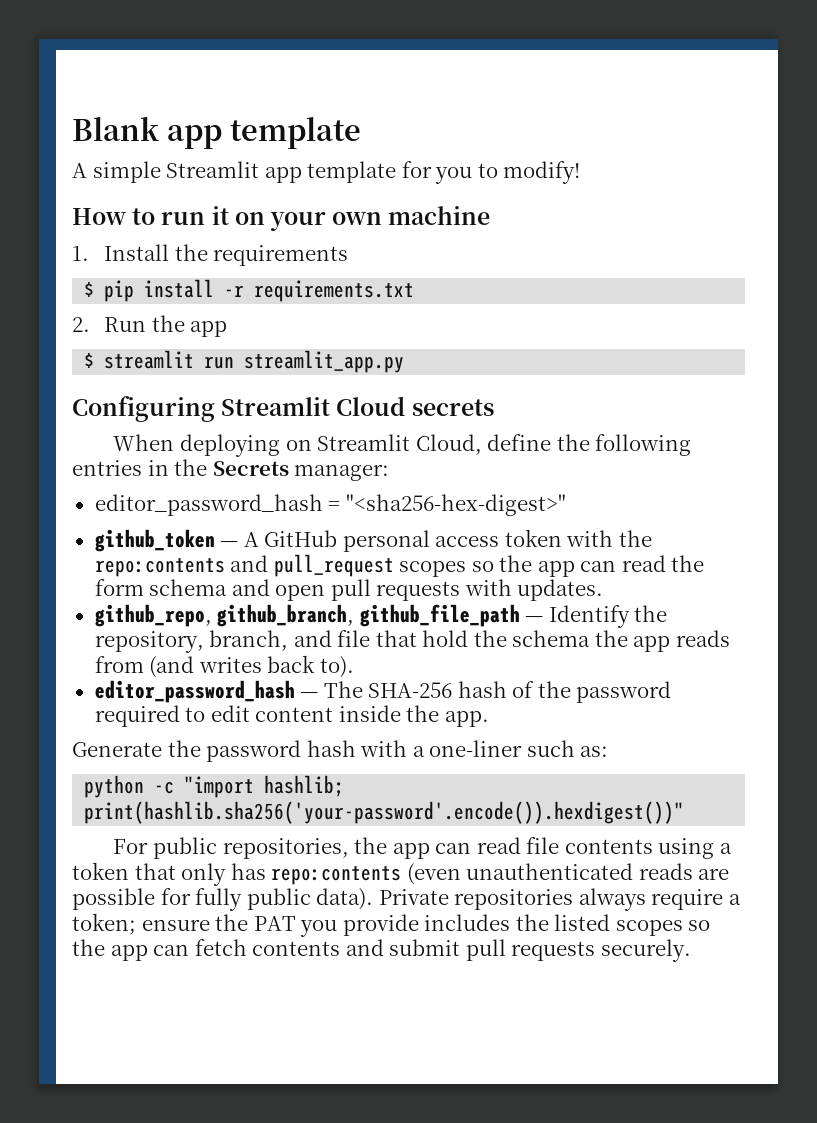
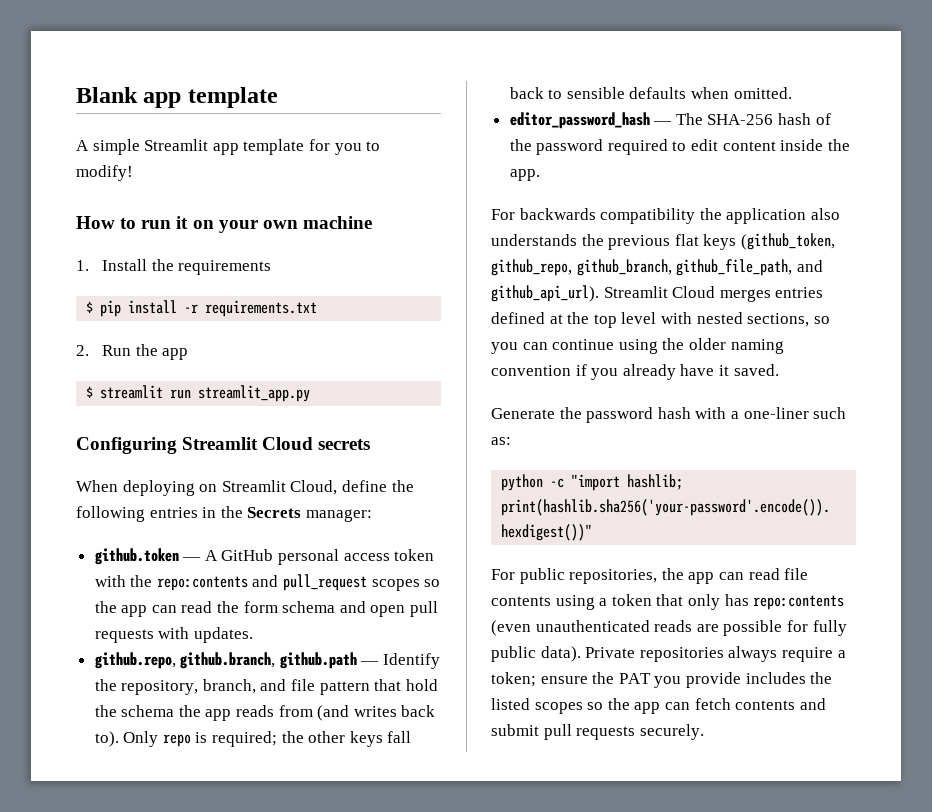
- editor_password_hash = "<sha256-hex-digest>"
- github_token — A GitHub personal access token with the repo:contents and pull_request scopes so the app can read the form schema and open pull requests with updates.
+ github.token — A GitHub personal access token with the repo:contents and pull_request scopes so the app can read the form schema and open pull requests with updates.
- github_repo, github_branch, github_file_path — Identify the repository, branch, and file that hold the schema the app reads from (and writes back to).
+ github.repo, github.branch, github.path — Identify the repository, branch, and file pattern that hold the schema the app reads from (and writes back to). Only repo is required; the other keys fall back to sensible defaults when omitted.
+ For backwards compatibility the application also understands the previous flat keys (github_token, github_repo, github_branch, github_file_path, and github_api_url). Streamlit Cloud merges entries defined at the top level with nested sections, so you can continue using the older naming convention if you already have it saved.

